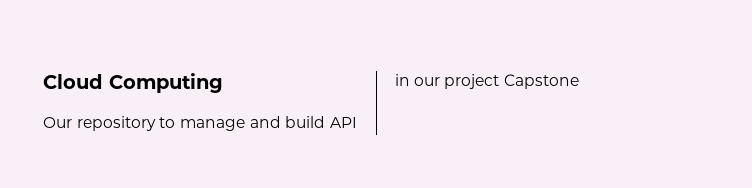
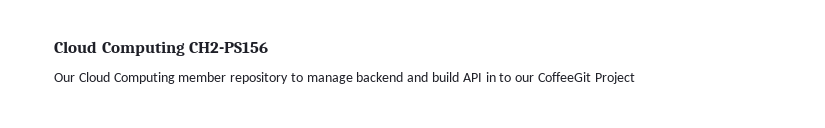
- Cloud Computing
+ Cloud Computing CH2-PS156
- Our repository to manage and build API in our project Capstone
+ Our Cloud Computing member repository to manage backend and build API in to our CoffeeGit Project

